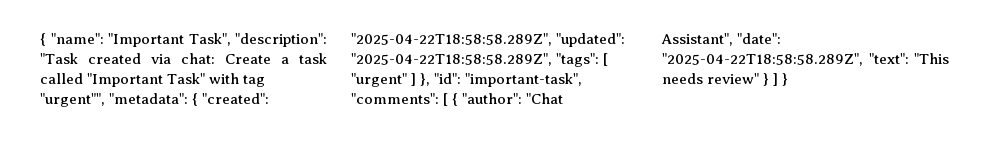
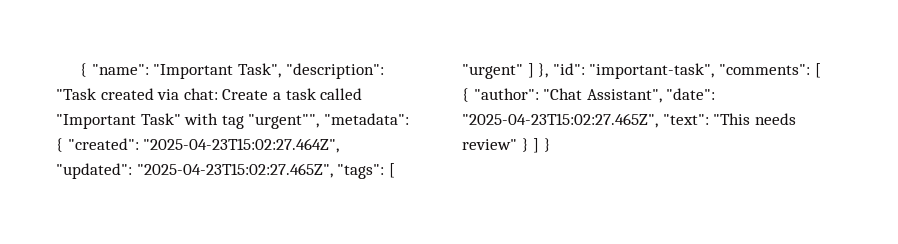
- { "name": "Important Task", "description": "Task created via chat: Create a task called "Important Task" with tag "urgent"", "metadata": { "created": "2025-04-22T18:58:58.289Z", "updated": "2025-04-22T18:58:58.289Z", "tags": [ "urgent" ] }, "id": "important-task", "comments": [ { "author": "Chat Assistant", "date": "2025-04-22T18:58:58.289Z", "text": "This needs review" } ] }
+ { "name": "Important Task", "description": "Task created via chat: Create a task called "Important Task" with tag "urgent"", "metadata": { "created": "2025-04-23T15:02:27.464Z", "updated": "2025-04-23T15:02:27.465Z", "tags": [ "urgent" ] }, "id": "important-task", "comments": [ { "author": "Chat Assistant", "date": "2025-04-23T15:02:27.465Z", "text": "This needs review" } ] }

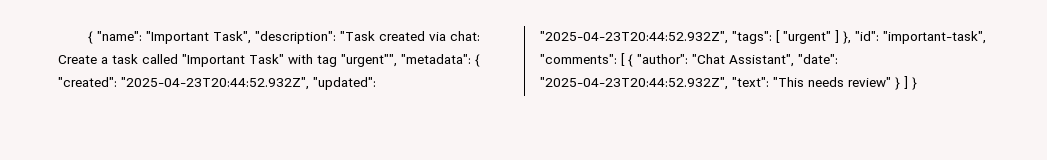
- { "name": "Important Task", "description": "Task created via chat: Create a task called "Important Task" with tag "urgent"", "metadata": { "created": "2025-04-23T15:02:27.464Z", "updated": "2025-04-23T15:02:27.465Z", "tags": [ "urgent" ] }, "id": "important-task", "comments": [ { "author": "Chat Assistant", "date": "2025-04-23T15:02:27.465Z", "text": "This needs review" } ] }
+ { "name": "Important Task", "description": "Task created via chat: Create a task called "Important Task" with tag "urgent"", "metadata": { "created": "2025-04-23T20:44:52.932Z", "updated": "2025-04-23T20:44:52.932Z", "tags": [ "urgent" ] }, "id": "important-task", "comments": [ { "author": "Chat Assistant", "date": "2025-04-23T20:44:52.932Z", "text": "This needs review" } ] }

